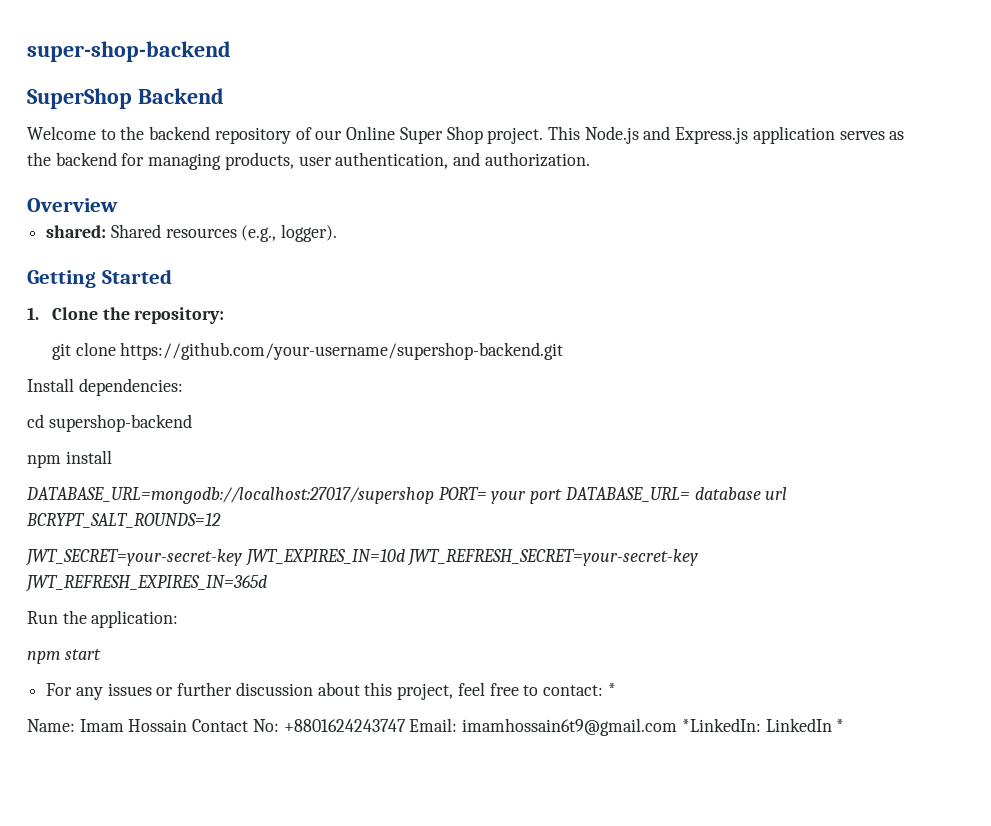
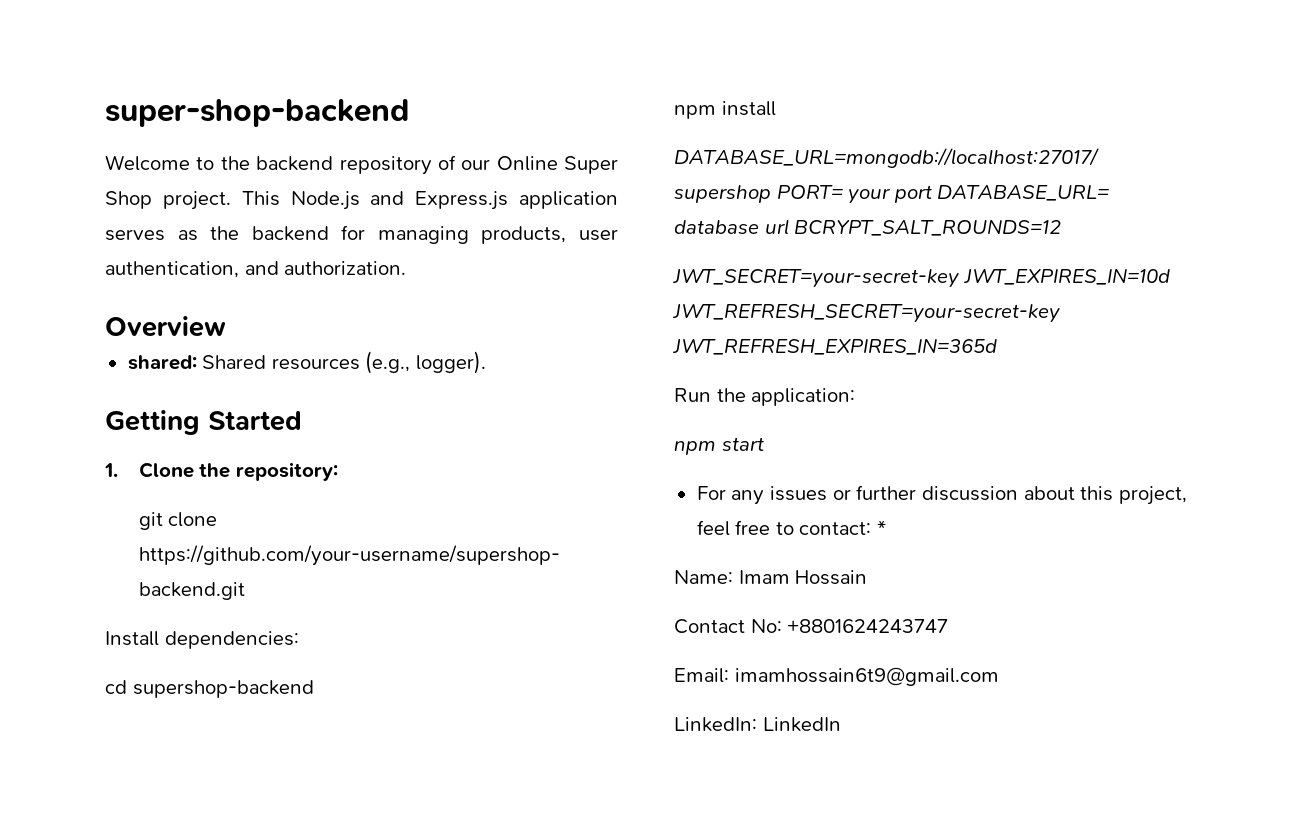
- SuperShop Backend
- Name: Imam Hossain Contact No: +8801624243747 Email: imamhossain6t9@gmail.com *LinkedIn: LinkedIn *
+ Name: Imam Hossain
+ Contact No: +8801624243747
+ Email: imamhossain6t9@gmail.com
+ LinkedIn: LinkedIn

